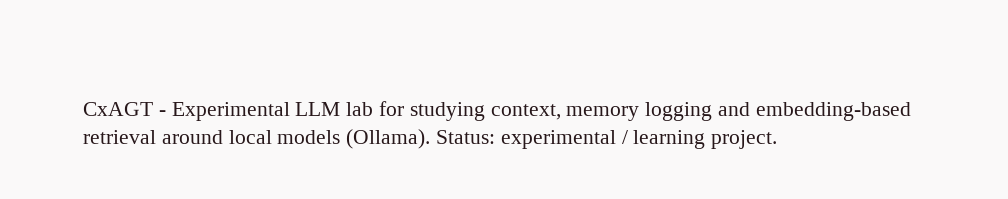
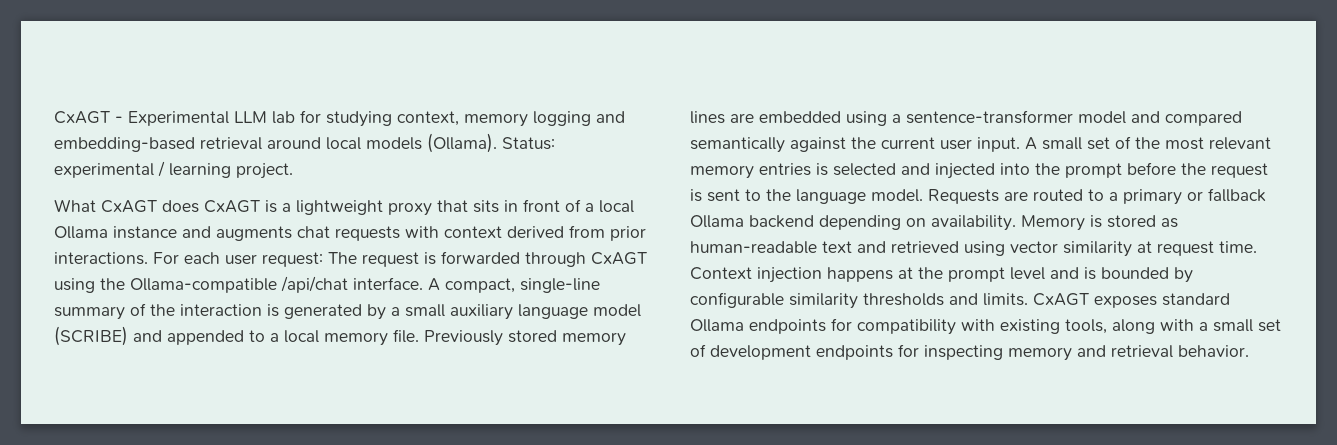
+ What CxAGT does CxAGT is a lightweight proxy that sits in front of a local Ollama instance and augments chat requests with context derived from prior interactions. For each user request: The request is forwarded through CxAGT using the Ollama-compatible /api/chat interface. A compact, single-line summary of the interaction is generated by a small auxiliary language model (SCRIBE) and appended to a local memory file. Previously stored memory lines are embedded using a sentence-transformer model and compared semantically against the current user input. A small set of the most relevant memory entries is selected and injected into the prompt before the request is sent to the language model. Requests are routed to a primary or fallback Ollama backend depending on availability. Memory is stored as human-readable text and retrieved using vector similarity at request time. Context injection happens at the prompt level and is bounded by configurable similarity thresholds and limits. CxAGT exposes standard Ollama endpoints for compatibility with existing tools, along with a small set of development endpoints for inspecting memory and retrieval behavior.

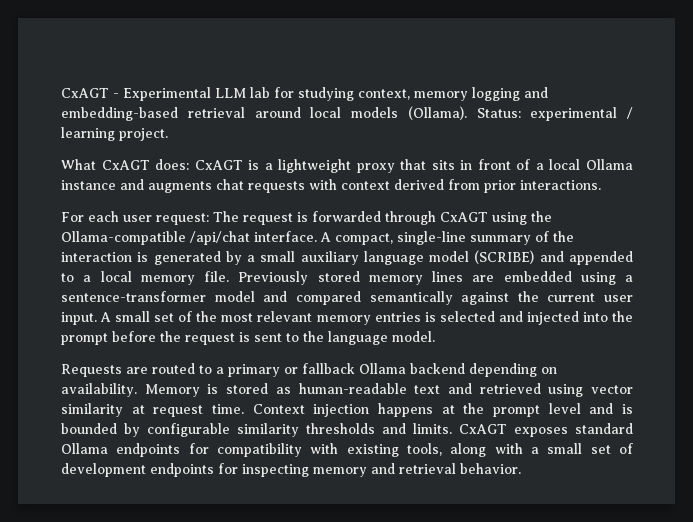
- What CxAGT does CxAGT is a lightweight proxy that sits in front of a local Ollama instance and augments chat requests with context derived from prior interactions. For each user request: The request is forwarded through CxAGT using the Ollama-compatible /api/chat interface.
+ What CxAGT does: CxAGT is a lightweight proxy that sits in front of a local Ollama instance and augments chat requests with context derived from prior interactions.
+ For each user request: The request is forwarded through CxAGT using the Ollama-compatible /api/chat interface.
- A small set of the most relevant memory entries is selected and injected into the prompt before the request is sent to the language model. Requests are routed to a primary or fallback Ollama backend depending on availability.
+ A small set of the most relevant memory entries is selected and injected into the prompt before the request is sent to the language model.
+ Requests are routed to a primary or fallback Ollama backend depending on availability.

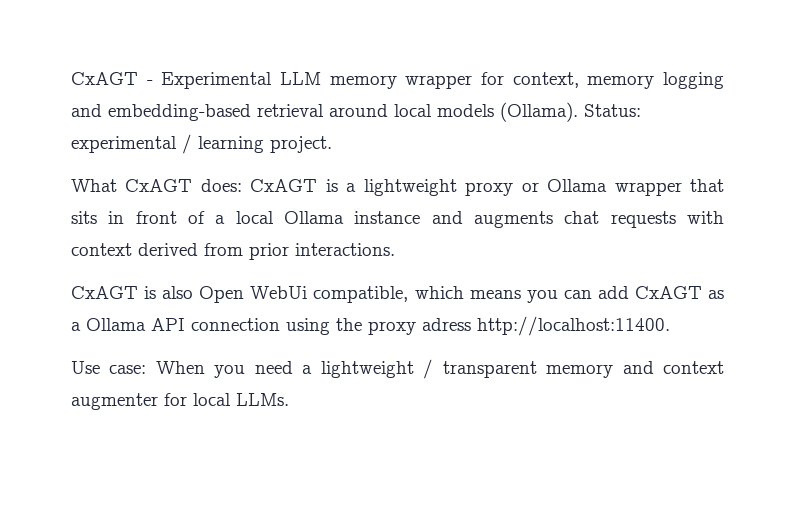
- CxAGT - Experimental LLM lab for studying context, memory logging and embedding-based retrieval around local models (Ollama).
+ CxAGT - Experimental LLM memory wrapper for context, memory logging and embedding-based retrieval around local models (Ollama).
- What CxAGT does: CxAGT is a lightweight proxy that sits in front of a local Ollama instance and augments chat requests with context derived from prior interactions.
+ What CxAGT does: CxAGT is a lightweight proxy or Ollama wrapper that sits in front of a local Ollama instance and augments chat requests with context derived from prior interactions.
- For each user request: The request is forwarded through CxAGT using the Ollama-compatible /api/chat interface. A compact, single-line summary of the interaction is generated by a small auxiliary language model (SCRIBE) and appended to a local memory file. Previously stored memory lines are embedded using a sentence-transformer model and compared semantically against the current user input. A small set of the most relevant memory entries is selected and injected into the prompt before the request is sent to the language model.
- Requests are routed to a primary or fallback Ollama backend depending on availability. Memory is stored as human-readable text and retrieved using vector similarity at request time. Context injection happens at the prompt level and is bounded by configurable similarity thresholds and limits. CxAGT exposes standard Ollama endpoints for compatibility with existing tools, along with a small set of development endpoints for inspecting memory and retrieval behavior.
+ CxAGT is also Open WebUi compatible, which means you can add CxAGT as a Ollama API connection using the proxy adress http://localhost:11400.
+ Use case: When you need a lightweight / transparent memory and context augmenter for local LLMs.

